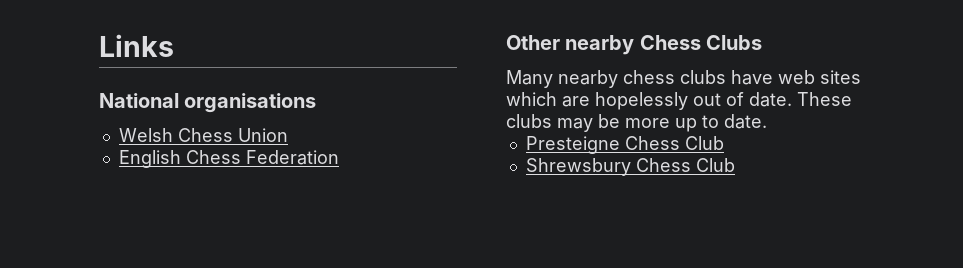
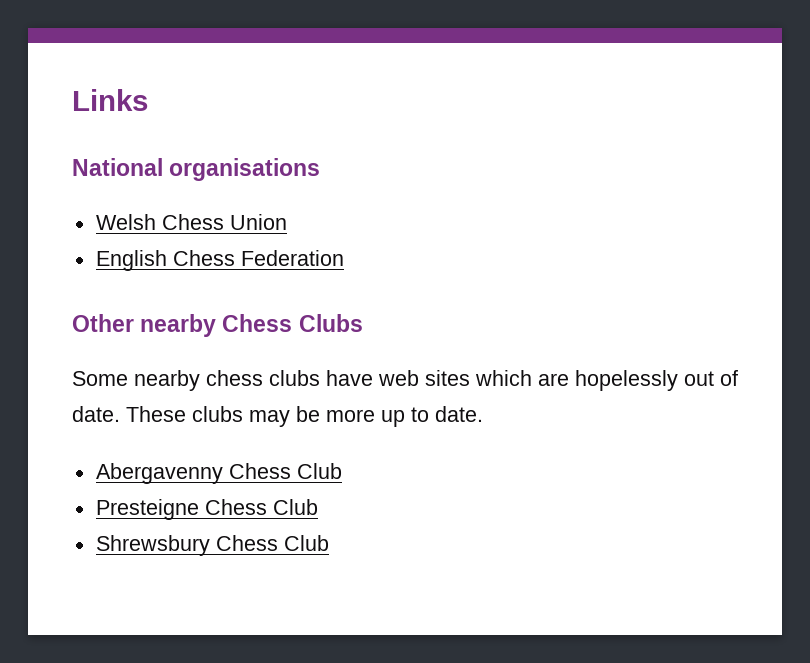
- Many nearby chess clubs have web sites which are hopelessly out of date.
+ Some nearby chess clubs have web sites which are hopelessly out of date.
+ Abergavenny Chess Club

